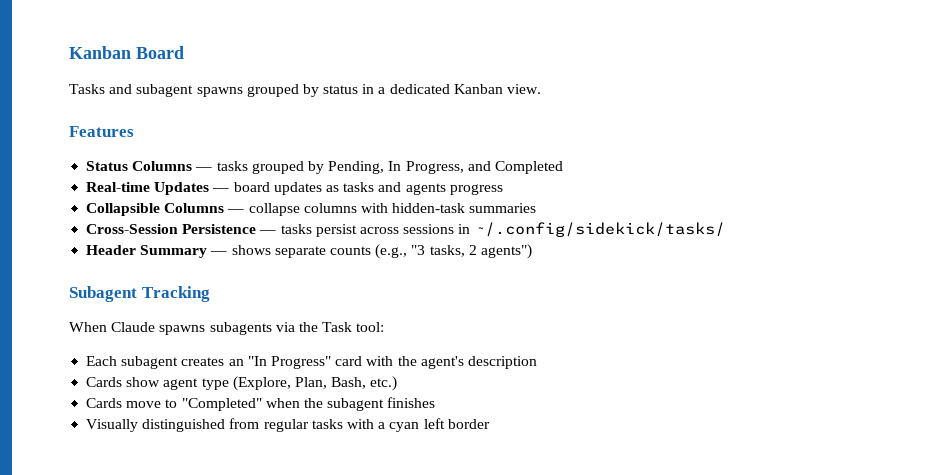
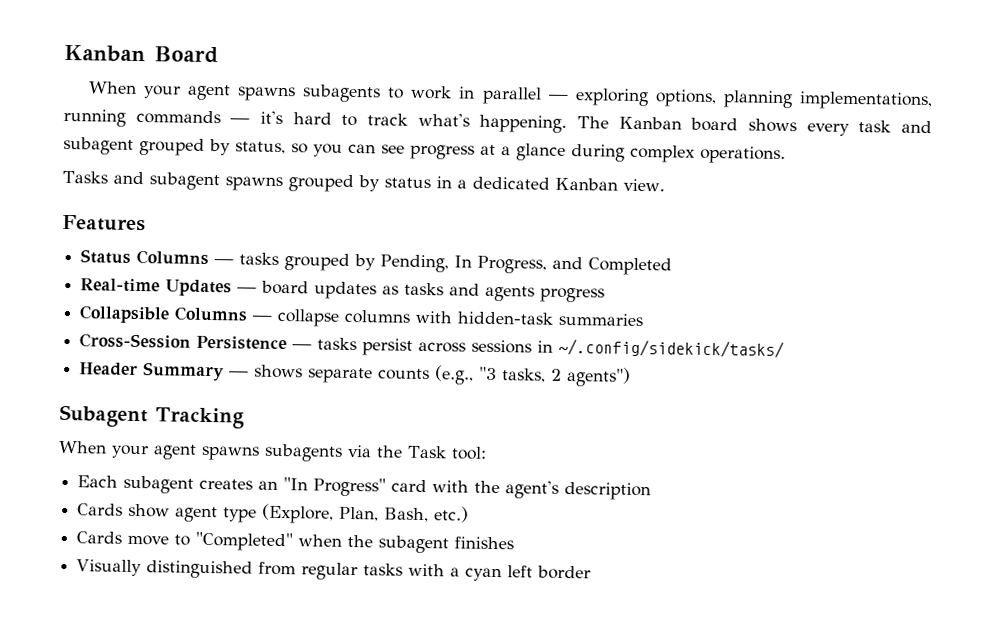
+ When your agent spawns subagents to work in parallel — exploring options, planning implementations, running commands — it's hard to track what's happening. The Kanban board shows every task and subagent grouped by status, so you can see progress at a glance during complex operations.
- When Claude spawns subagents via the Task tool:
+ When your agent spawns subagents via the Task tool:

